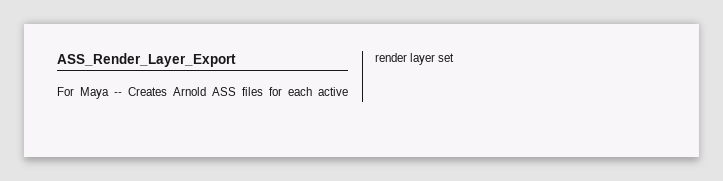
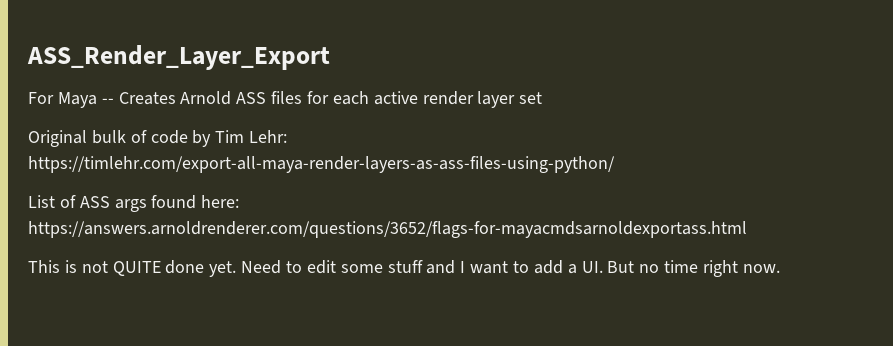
+ Original bulk of code by Tim Lehr: https://timlehr.com/export-all-maya-render-layers-as-ass-files-using-python/
+ List of ASS args found here: https://answers.arnoldrenderer.com/questions/3652/flags-for-mayacmdsarnoldexportass.html
+ This is not QUITE done yet. Need to edit some stuff and I want to add a UI. But no time right now.

